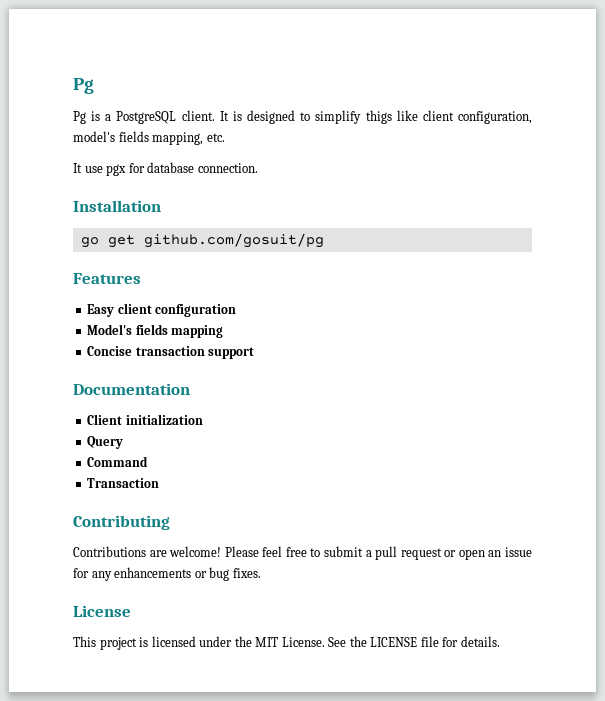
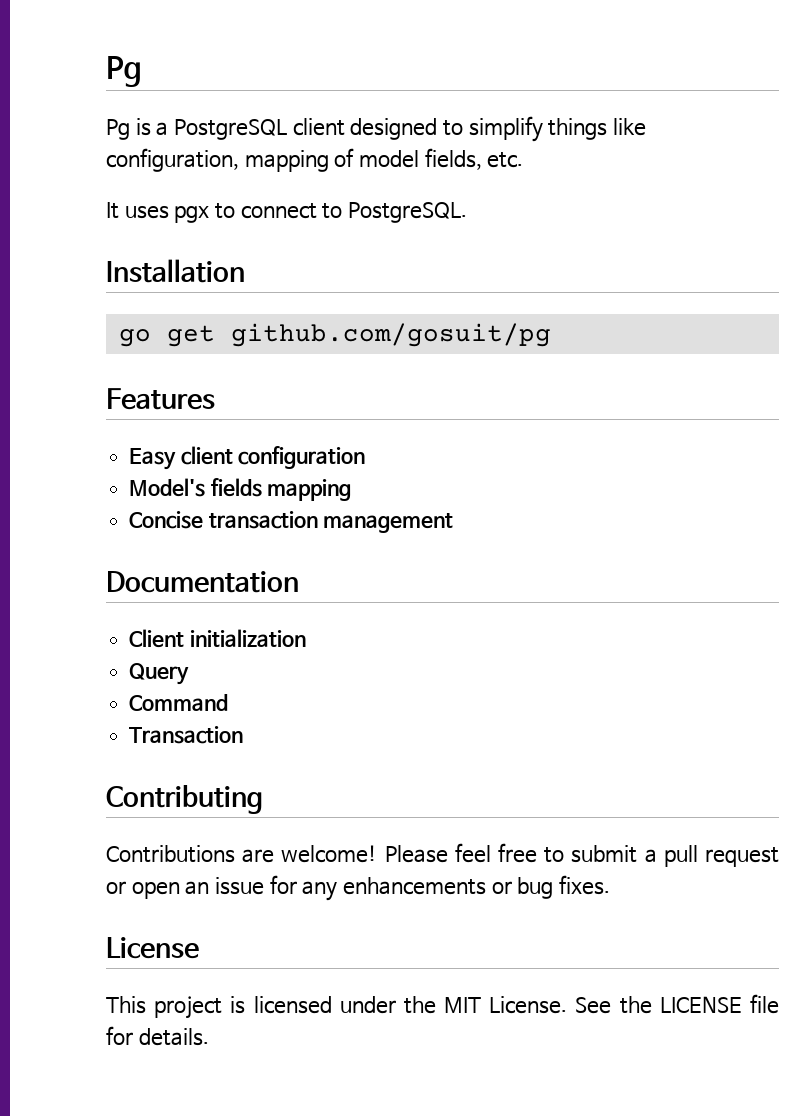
- Pg is a PostgreSQL client. It is designed to simplify thigs like client configuration, model's fields mapping, etc.
- It use pgx for database connection.
+ Pg is a PostgreSQL client designed to simplify things like configuration, mapping of model fields, etc.
+ It uses pgx to connect to PostgreSQL.
- Concise transaction support
+ Concise transaction management

